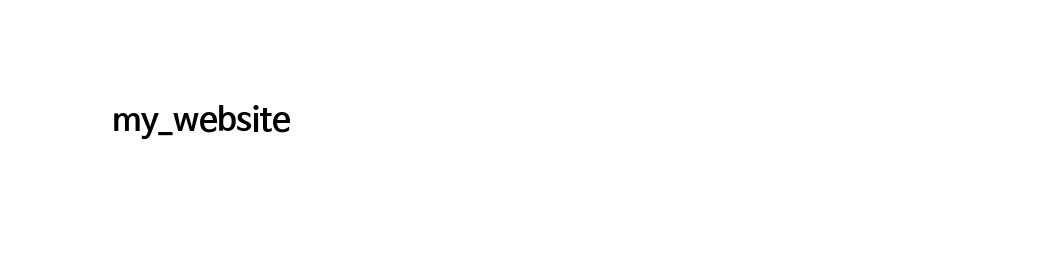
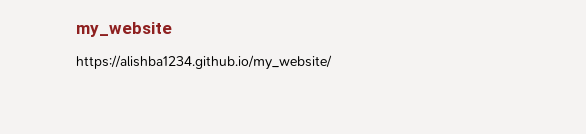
+ https://alishba1234.github.io/my_website/

